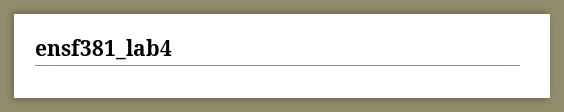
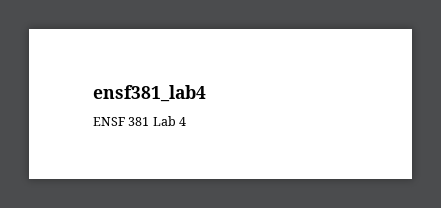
+ ENSF 381 Lab 4

